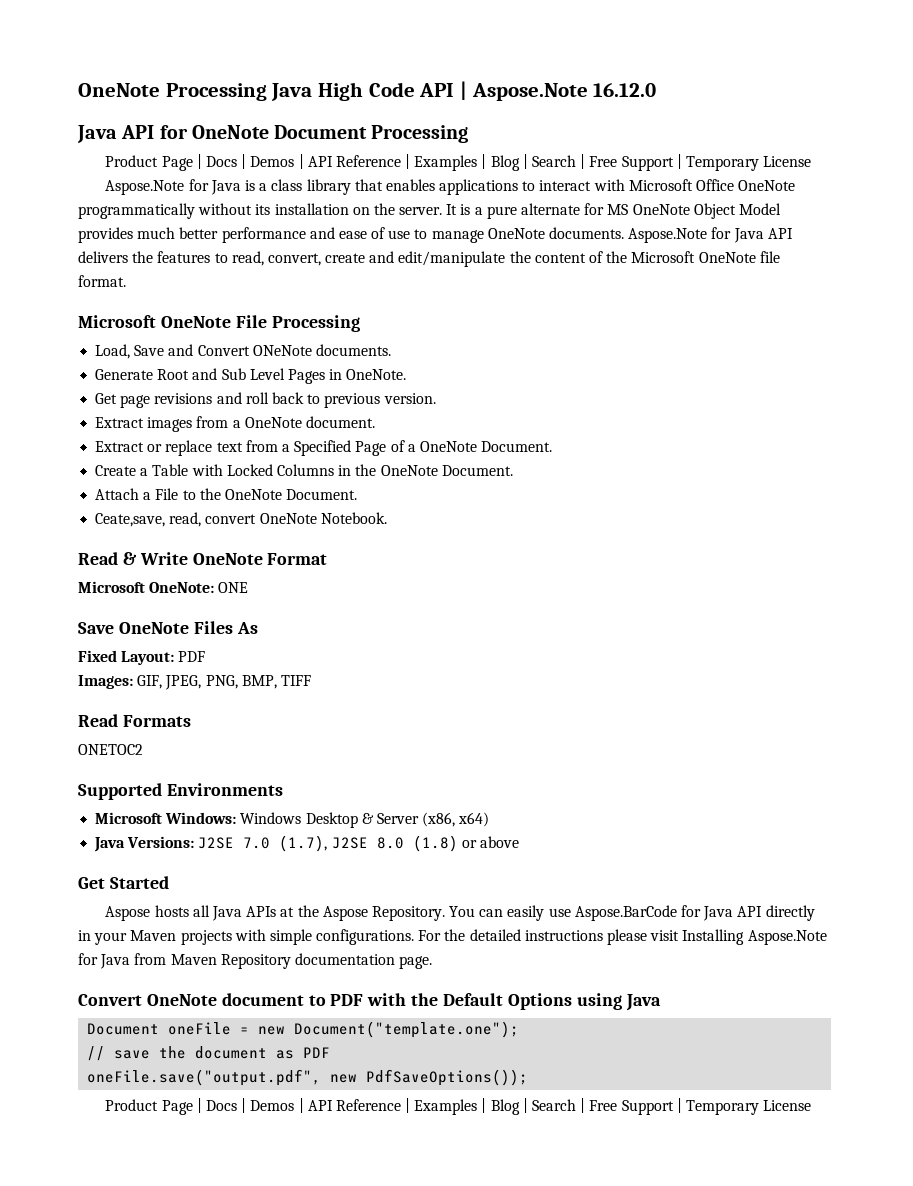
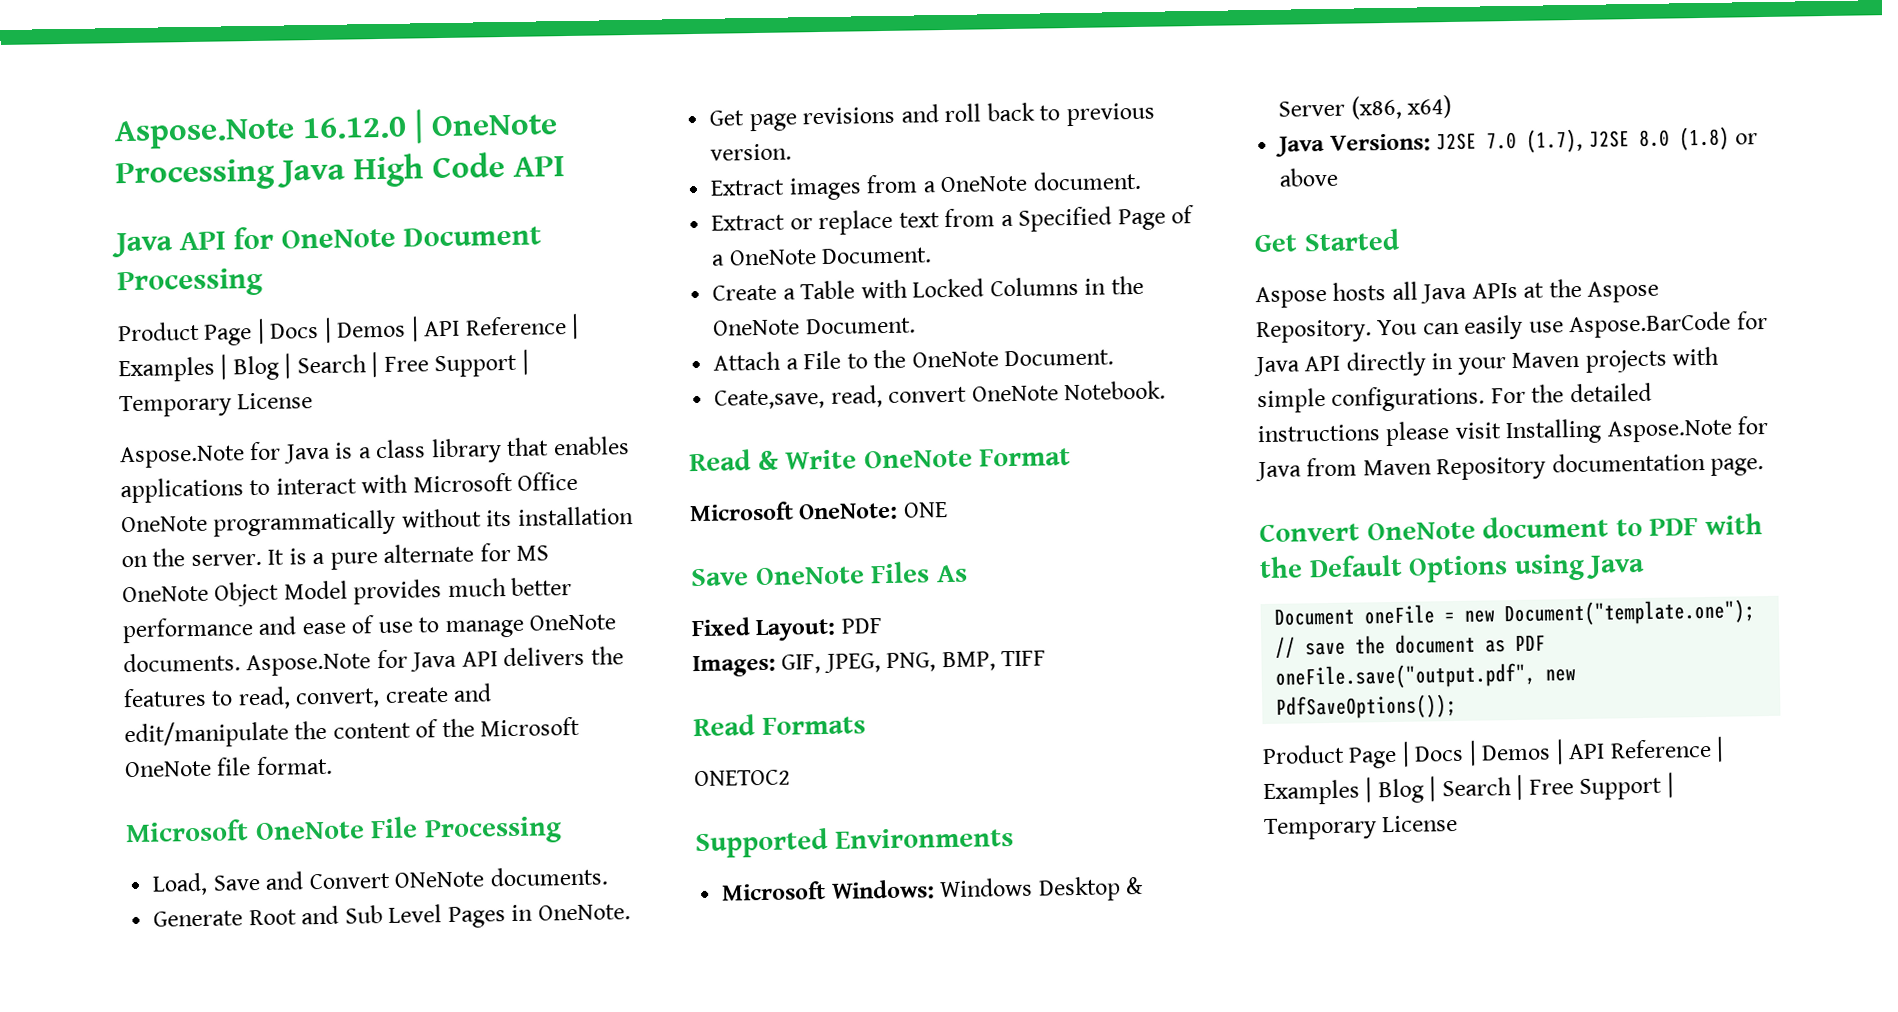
- OneNote Processing Java High Code API | Aspose.Note 16.12.0
+ Aspose.Note 16.12.0 | OneNote Processing Java High Code API

